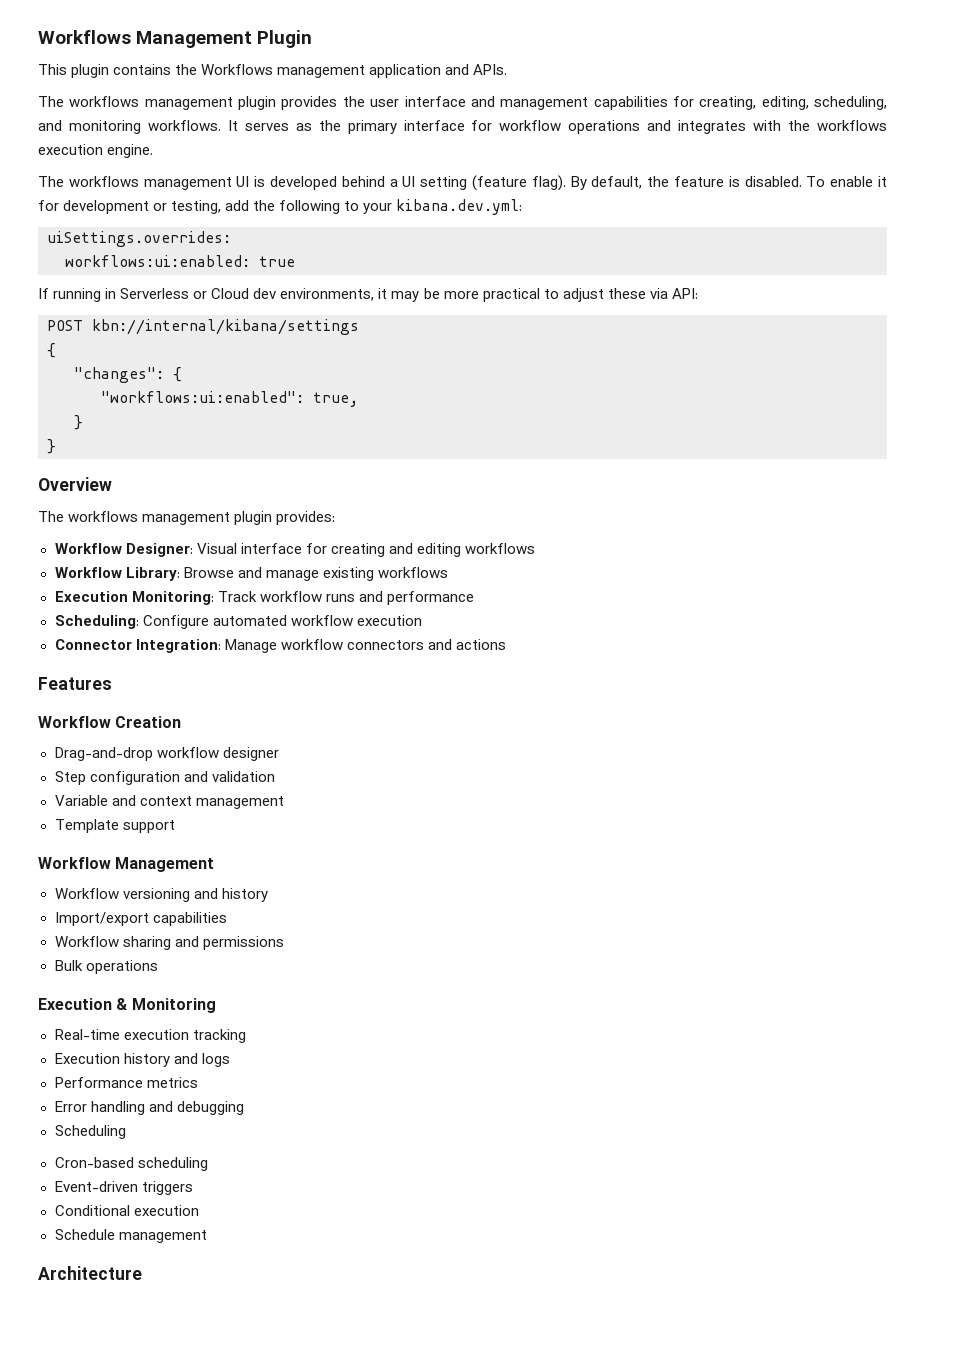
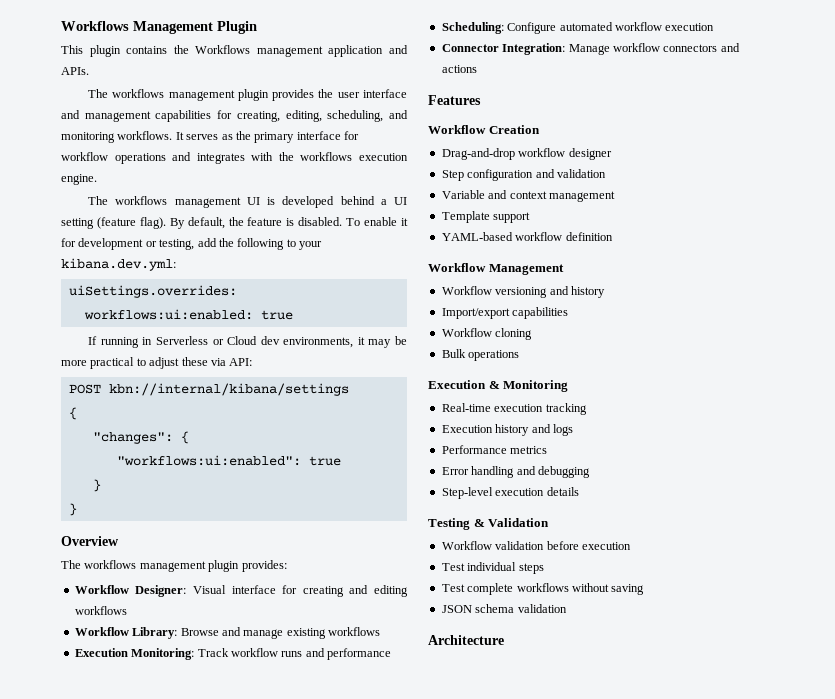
- "workflows:ui:enabled": true,
+ "workflows:ui:enabled": true
+ YAML-based workflow definition
- Workflow sharing and permissions
+ Workflow cloning
- Scheduling
- Cron-based scheduling
- Event-driven triggers
- Conditional execution
- Schedule management
+ Step-level execution details
+ Testing & Validation
+ Workflow validation before execution
+ Test individual steps
+ Test complete workflows without saving
+ JSON schema validation

